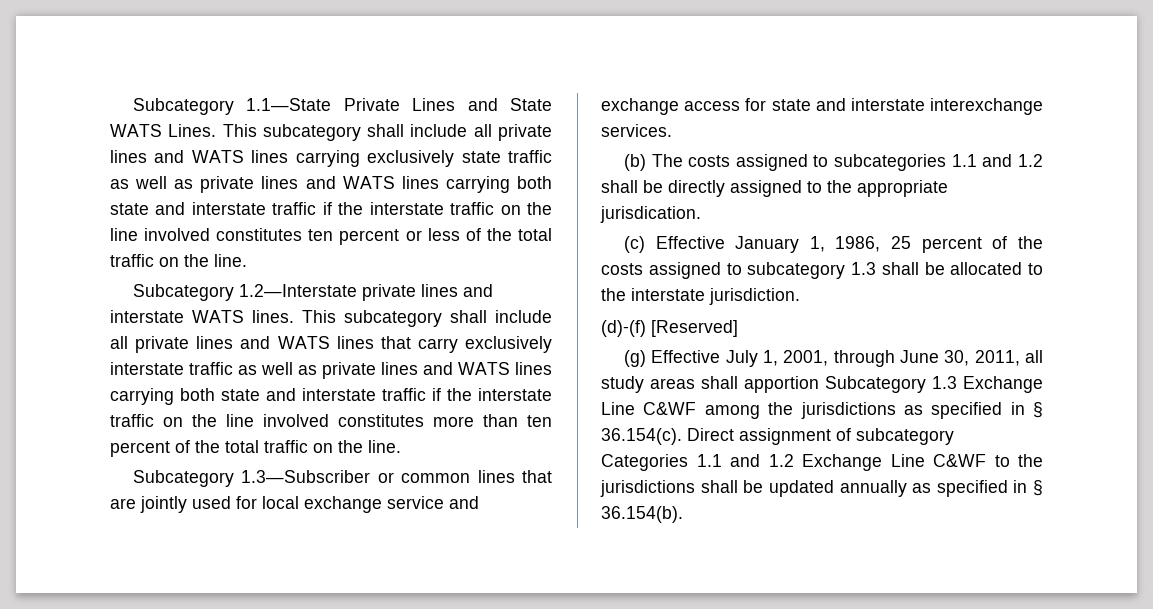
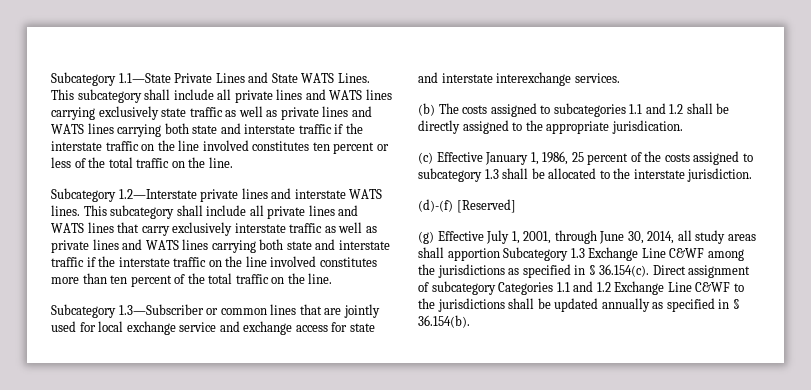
- (g) Effective July 1, 2001, through June 30, 2011, all study areas shall apportion Subcategory 1.3 Exchange Line C&WF among the jurisdictions as specified in § 36.154(c). Direct assignment of subcategory Categories 1.1 and 1.2 Exchange Line C&WF to the jurisdictions shall be updated annually as specified in § 36.154(b).
+ (g) Effective July 1, 2001, through June 30, 2014, all study areas shall apportion Subcategory 1.3 Exchange Line C&WF among the jurisdictions as specified in § 36.154(c). Direct assignment of subcategory Categories 1.1 and 1.2 Exchange Line C&WF to the jurisdictions shall be updated annually as specified in § 36.154(b).

